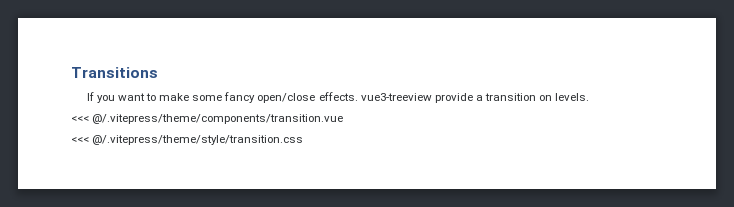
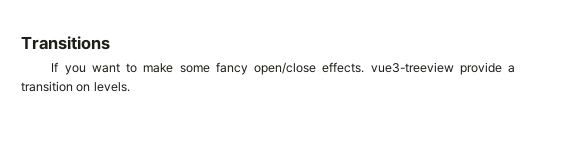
- <<< @/.vitepress/theme/components/transition.vue
- <<< @/.vitepress/theme/style/transition.css

